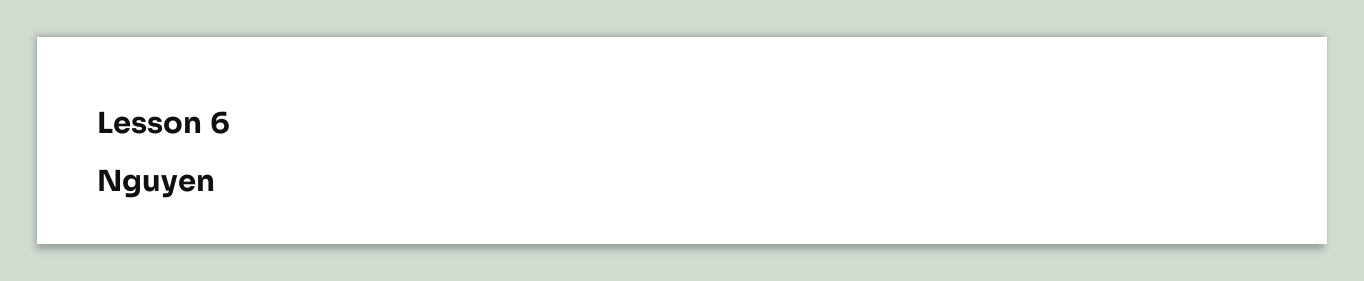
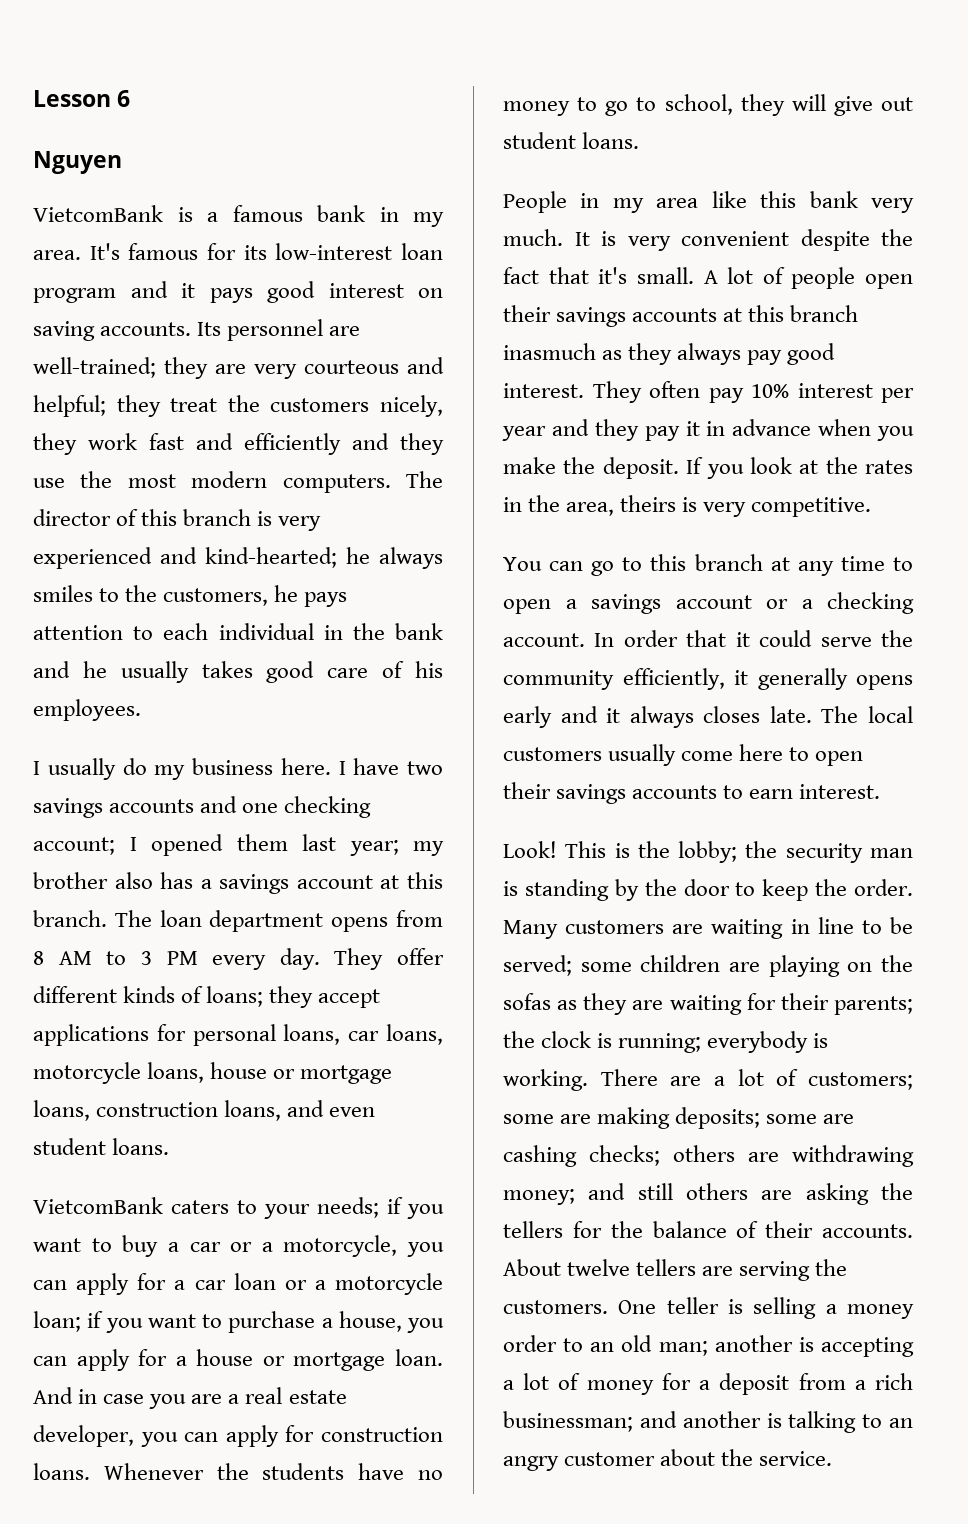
+ VietcomBank is a famous bank in my area. It's famous for its low-interest loan program and it pays good interest on saving accounts. Its personnel are well-trained; they are very courteous and helpful; they treat the customers nicely, they work fast and efficiently and they use the most modern computers. The director of this branch is very experienced and kind-hearted; he always smiles to the customers, he pays attention to each individual in the bank and he usually takes good care of his employees.
+ I usually do my business here. I have two savings accounts and one checking account; I opened them last year; my brother also has a savings account at this branch. The loan department opens from 8 AM to 3 PM every day. They offer different kinds of loans; they accept applications for personal loans, car loans, motorcycle loans, house or mortgage loans, construction loans, and even student loans.
+ VietcomBank caters to your needs; if you want to buy a car or a motorcycle, you can apply for a car loan or a motorcycle loan; if you want to purchase a house, you can apply for a house or mortgage loan. And in case you are a real estate developer, you can apply for construction loans. Whenever the students have no money to go to school, they will give out student loans.
+ People in my area like this bank very much. It is very convenient despite the fact that it's small. A lot of people open their savings accounts at this branch inasmuch as they always pay good interest. They often pay 10% interest per year and they pay it in advance when you make the deposit. If you look at the rates in the area, theirs is very competitive.
+ You can go to this branch at any time to open a savings account or a checking account. In order that it could serve the community efficiently, it generally opens early and it always closes late. The local customers usually come here to open their savings accounts to earn interest.
+ Look! This is the lobby; the security man is standing by the door to keep the order. Many customers are waiting in line to be served; some children are playing on the sofas as they are waiting for their parents; the clock is running; everybody is working. There are a lot of customers; some are making deposits; some are cashing checks; others are withdrawing money; and still others are asking the tellers for the balance of their accounts. About twelve tellers are serving the customers. One teller is selling a money order to an old man; another is accepting a lot of money for a deposit from a rich businessman; and another is talking to an angry customer about the service.

